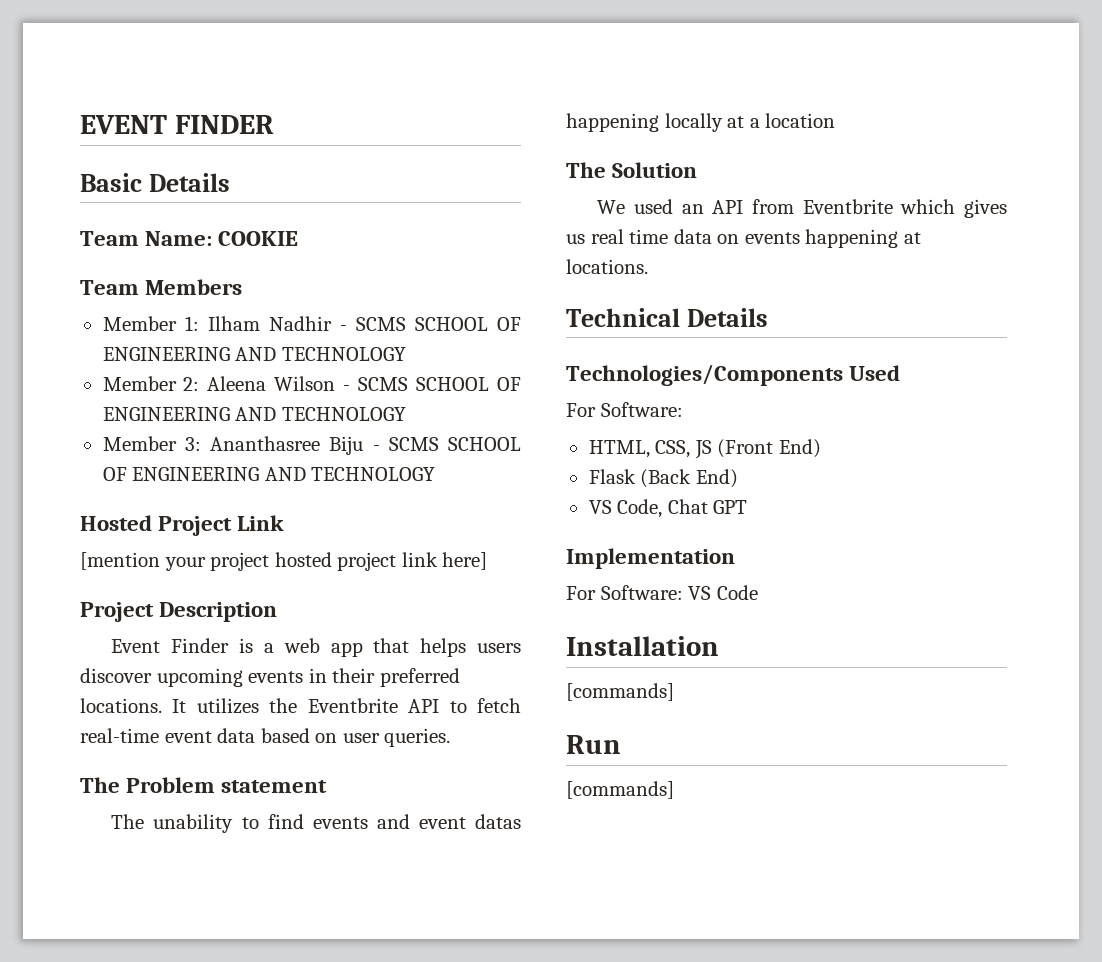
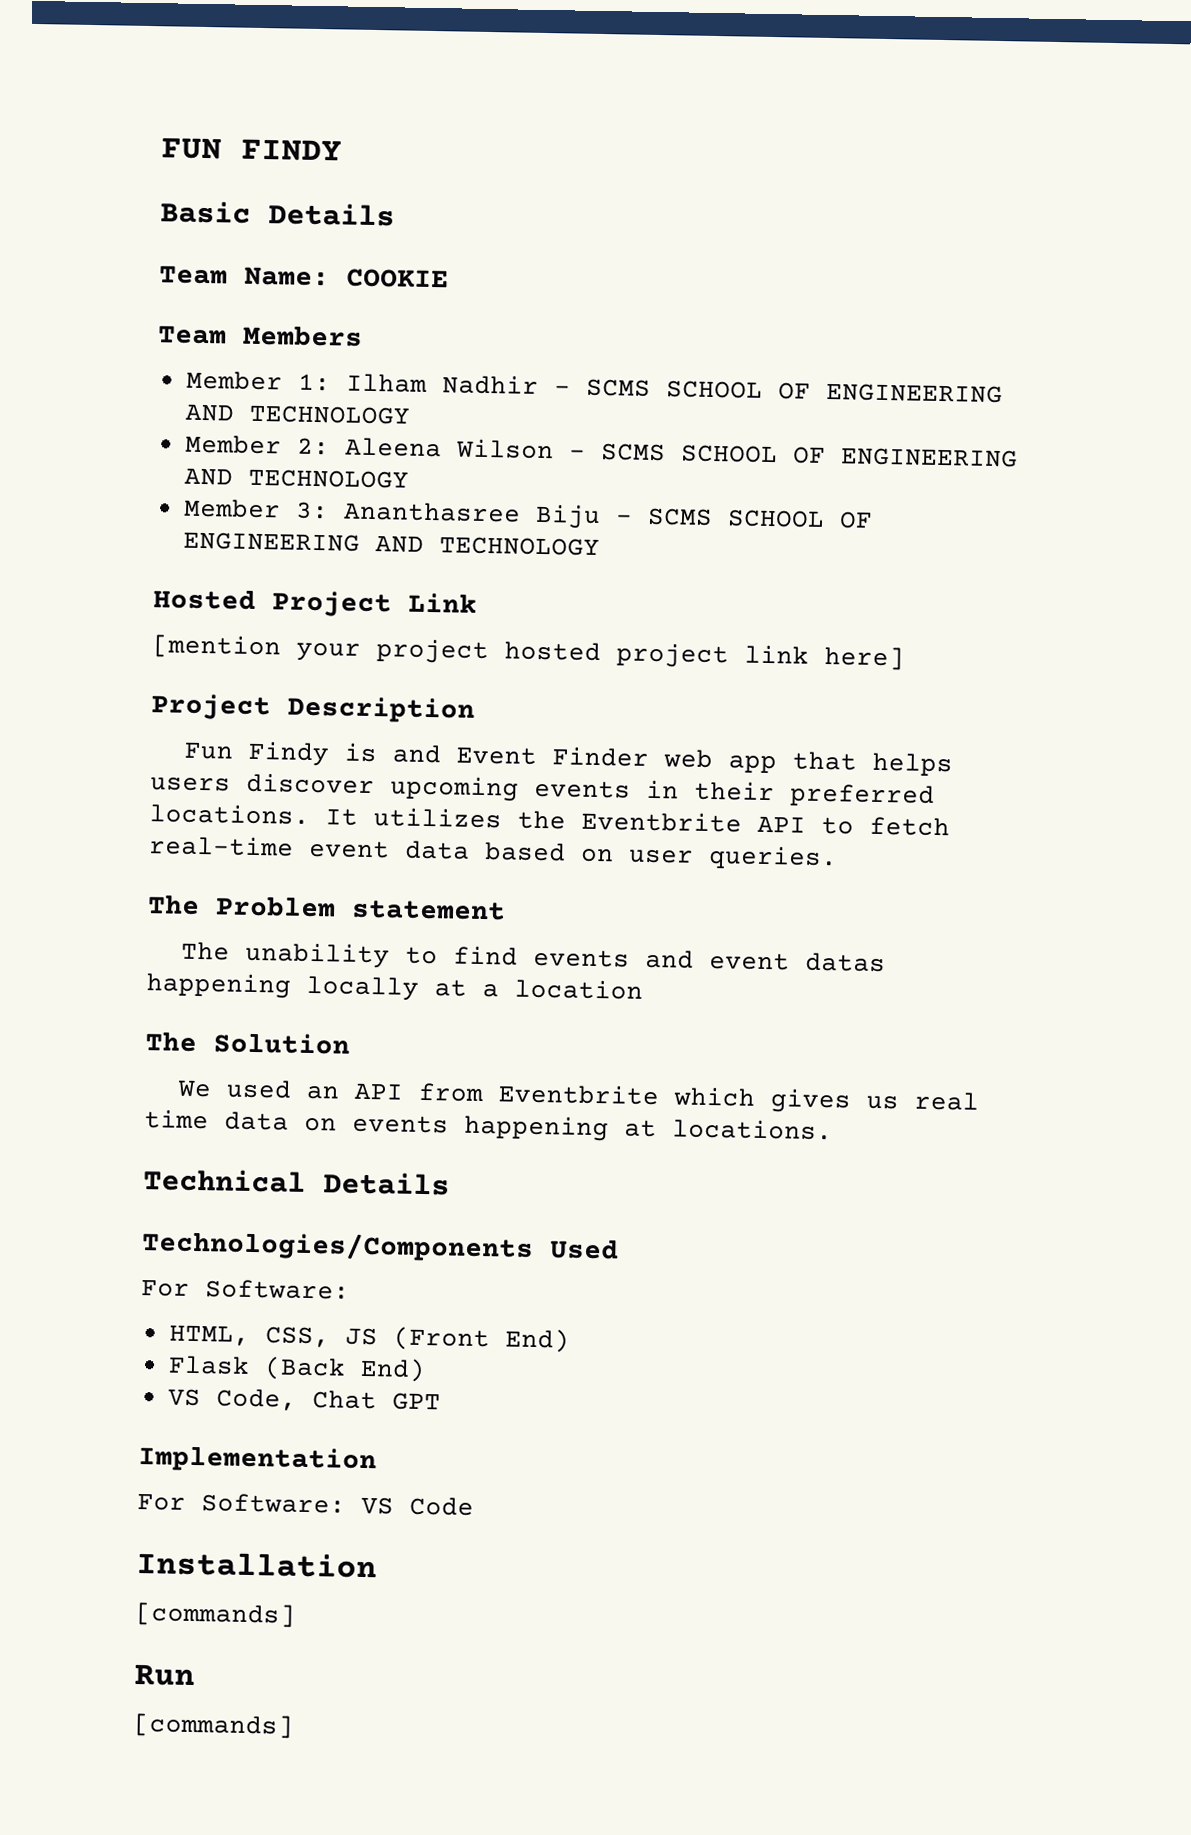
- EVENT FINDER
+ FUN FINDY
- Event Finder is a web app that helps users discover upcoming events in their preferred locations.
+ Fun Findy is and Event Finder web app that helps users discover upcoming events in their preferred locations.

